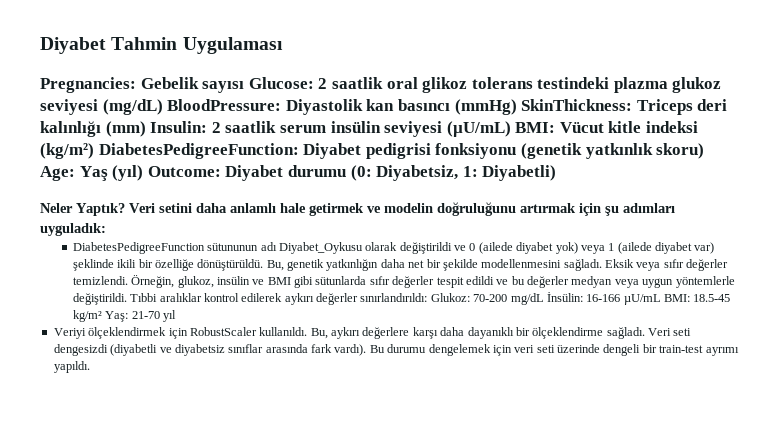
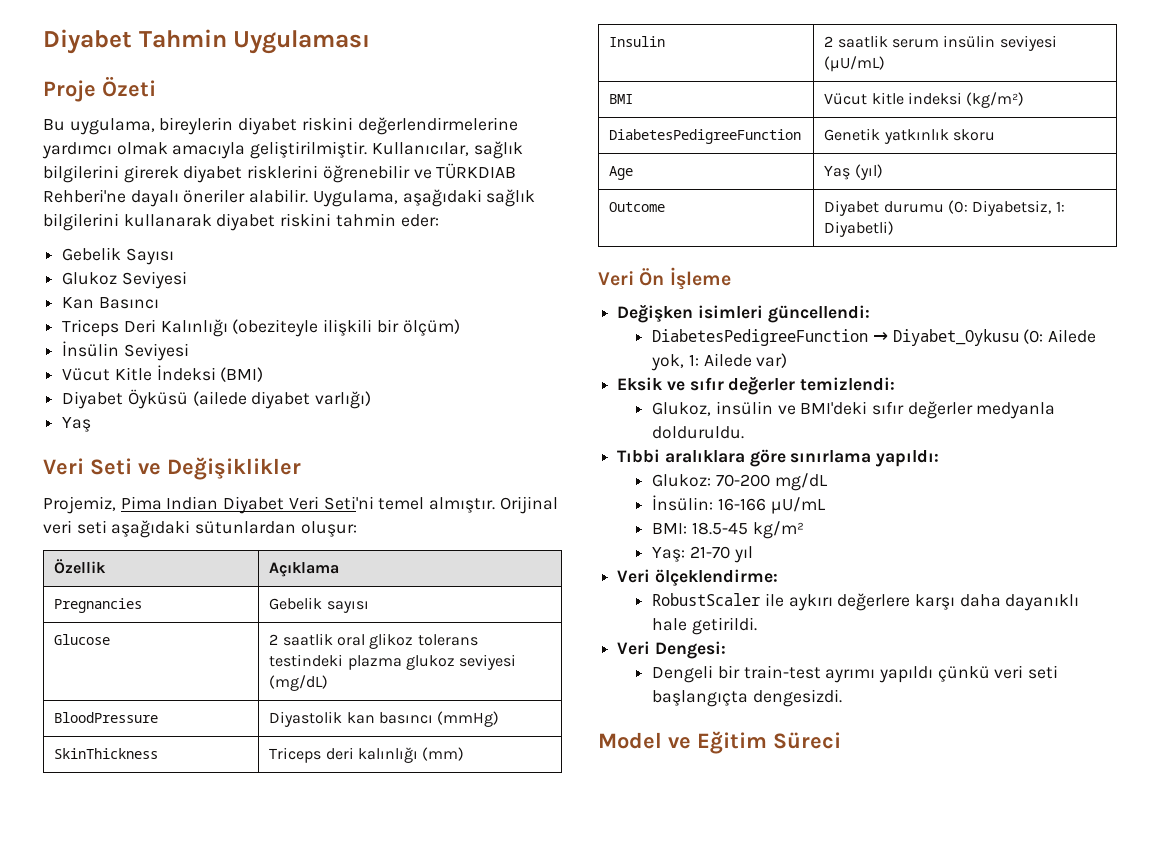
- Pregnancies: Gebelik sayısı Glucose: 2 saatlik oral glikoz tolerans testindeki plazma glukoz seviyesi (mg/dL) BloodPressure: Diyastolik kan basıncı (mmHg) SkinThickness: Triceps deri kalınlığı (mm) Insulin: 2 saatlik serum insülin seviyesi (µU/mL) BMI: Vücut kitle indeksi (kg/m²) DiabetesPedigreeFunction: Diyabet pedigrisi fonksiyonu (genetik yatkınlık skoru) Age: Yaş (yıl) Outcome: Diyabet durumu (0: Diyabetsiz, 1: Diyabetli)
+ Proje Özeti
+ Bu uygulama, bireylerin diyabet riskini değerlendirmelerine yardımcı olmak amacıyla geliştirilmiştir. Kullanıcılar, sağlık bilgilerini girerek diyabet risklerini öğrenebilir ve TÜRKDIAB Rehberi'ne dayalı öneriler alabilir. Uygulama, aşağıdaki sağlık bilgilerini kullanarak diyabet riskini tahmin eder:
+ Gebelik Sayısı
+ Glukoz Seviyesi
+ Kan Basıncı
+ Triceps Deri Kalınlığı (obeziteyle ilişkili bir ölçüm)
+ İnsülin Seviyesi
+ Vücut Kitle İndeksi (BMI)
+ Diyabet Öyküsü (ailede diyabet varlığı)
+ Yaş
+ Veri Seti ve Değişiklikler
+ Projemiz, Pima Indian Diyabet Veri Seti'ni temel almıştır. Orijinal veri seti aşağıdaki sütunlardan oluşur:
+ Özellik | Açıklama
+ Pregnancies | Gebelik sayısı
+ Glucose | 2 saatlik oral glikoz tolerans testindeki plazma glukoz seviyesi (mg/dL)
+ BloodPressure | Diyastolik kan basıncı (mmHg)
+ SkinThickness | Triceps deri kalınlığı (mm)
+ Insulin | 2 saatlik serum insülin seviyesi (µU/mL)
+ BMI | Vücut kitle indeksi (kg/m²)
+ DiabetesPedigreeFunction | Genetik yatkınlık skoru
+ Age | Yaş (yıl)
+ Outcome | Diyabet durumu (0: Diyabetsiz, 1: Diyabetli)
- Neler Yaptık? Veri setini daha anlamlı hale getirmek ve modelin doğruluğunu artırmak için şu adımları uyguladık:
- DiabetesPedigreeFunction sütununun adı Diyabet_Oykusu olarak değiştirildi ve 0 (ailede diyabet yok) veya 1 (ailede diyabet var) şeklinde ikili bir özelliğe dönüştürüldü. Bu, genetik yatkınlığın daha net bir şekilde modellenmesini sağladı. Eksik veya sıfır değerler temizlendi. Örneğin, glukoz, insülin ve BMI gibi sütunlarda sıfır değerler tespit edildi ve bu değerler medyan veya uygun yöntemlerle değiştirildi. Tıbbi aralıklar kontrol edilerek aykırı değerler sınırlandırıldı: Glukoz: 70-200 mg/dL İnsülin: 16-166 µU/mL BMI: 18.5-45 kg/m² Yaş: 21-70 yıl
+ Veri Ön İşleme
+ Değişken isimleri güncellendi:
+ DiabetesPedigreeFunction → Diyabet_Oykusu (0: Ailede yok, 1: Ailede var)
+ Eksik ve sıfır değerler temizlendi:
+ Glukoz, insülin ve BMI'deki sıfır değerler medyanla dolduruldu.
+ Tıbbi aralıklara göre sınırlama yapıldı:
+ Glukoz: 70-200 mg/dL
+ İnsülin: 16-166 µU/mL
+ BMI: 18.5-45 kg/m²
+ Yaş: 21-70 yıl
- Veriyi ölçeklendirmek için RobustScaler kullanıldı. Bu, aykırı değerlere karşı daha dayanıklı bir ölçeklendirme sağladı. Veri seti dengesizdi (diyabetli ve diyabetsiz sınıflar arasında fark vardı). Bu durumu dengelemek için veri seti üzerinde dengeli bir train-test ayrımı yapıldı.
+ Veri ölçeklendirme:
+ RobustScaler ile aykırı değerlere karşı daha dayanıklı hale getirildi.
+ Veri Dengesi:
+ Dengeli bir train-test ayrımı yapıldı çünkü veri seti başlangıçta dengesizdi.
+ Model ve Eğitim Süreci

